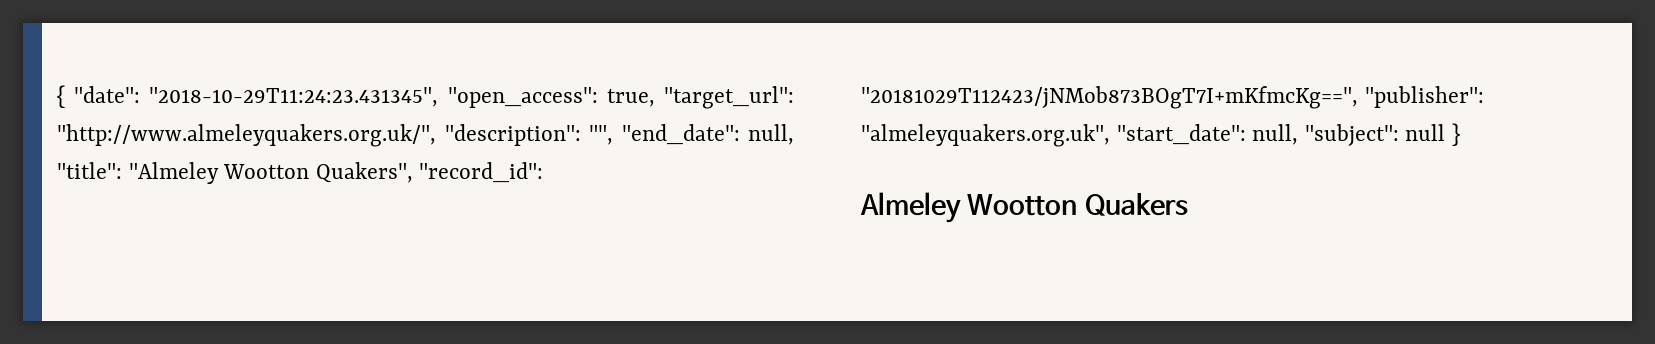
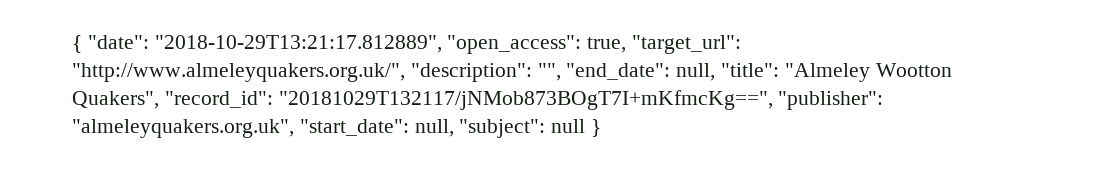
- { "date": "2018-10-29T11:24:23.431345", "open_access": true, "target_url": "http://www.almeleyquakers.org.uk/", "description": "", "end_date": null, "title": "Almeley Wootton Quakers", "record_id": "20181029T112423/jNMob873BOgT7I+mKfmcKg==", "publisher": "almeleyquakers.org.uk", "start_date": null, "subject": null }
+ { "date": "2018-10-29T13:21:17.812889", "open_access": true, "target_url": "http://www.almeleyquakers.org.uk/", "description": "", "end_date": null, "title": "Almeley Wootton Quakers", "record_id": "20181029T132117/jNMob873BOgT7I+mKfmcKg==", "publisher": "almeleyquakers.org.uk", "start_date": null, "subject": null }
- Almeley Wootton Quakers

